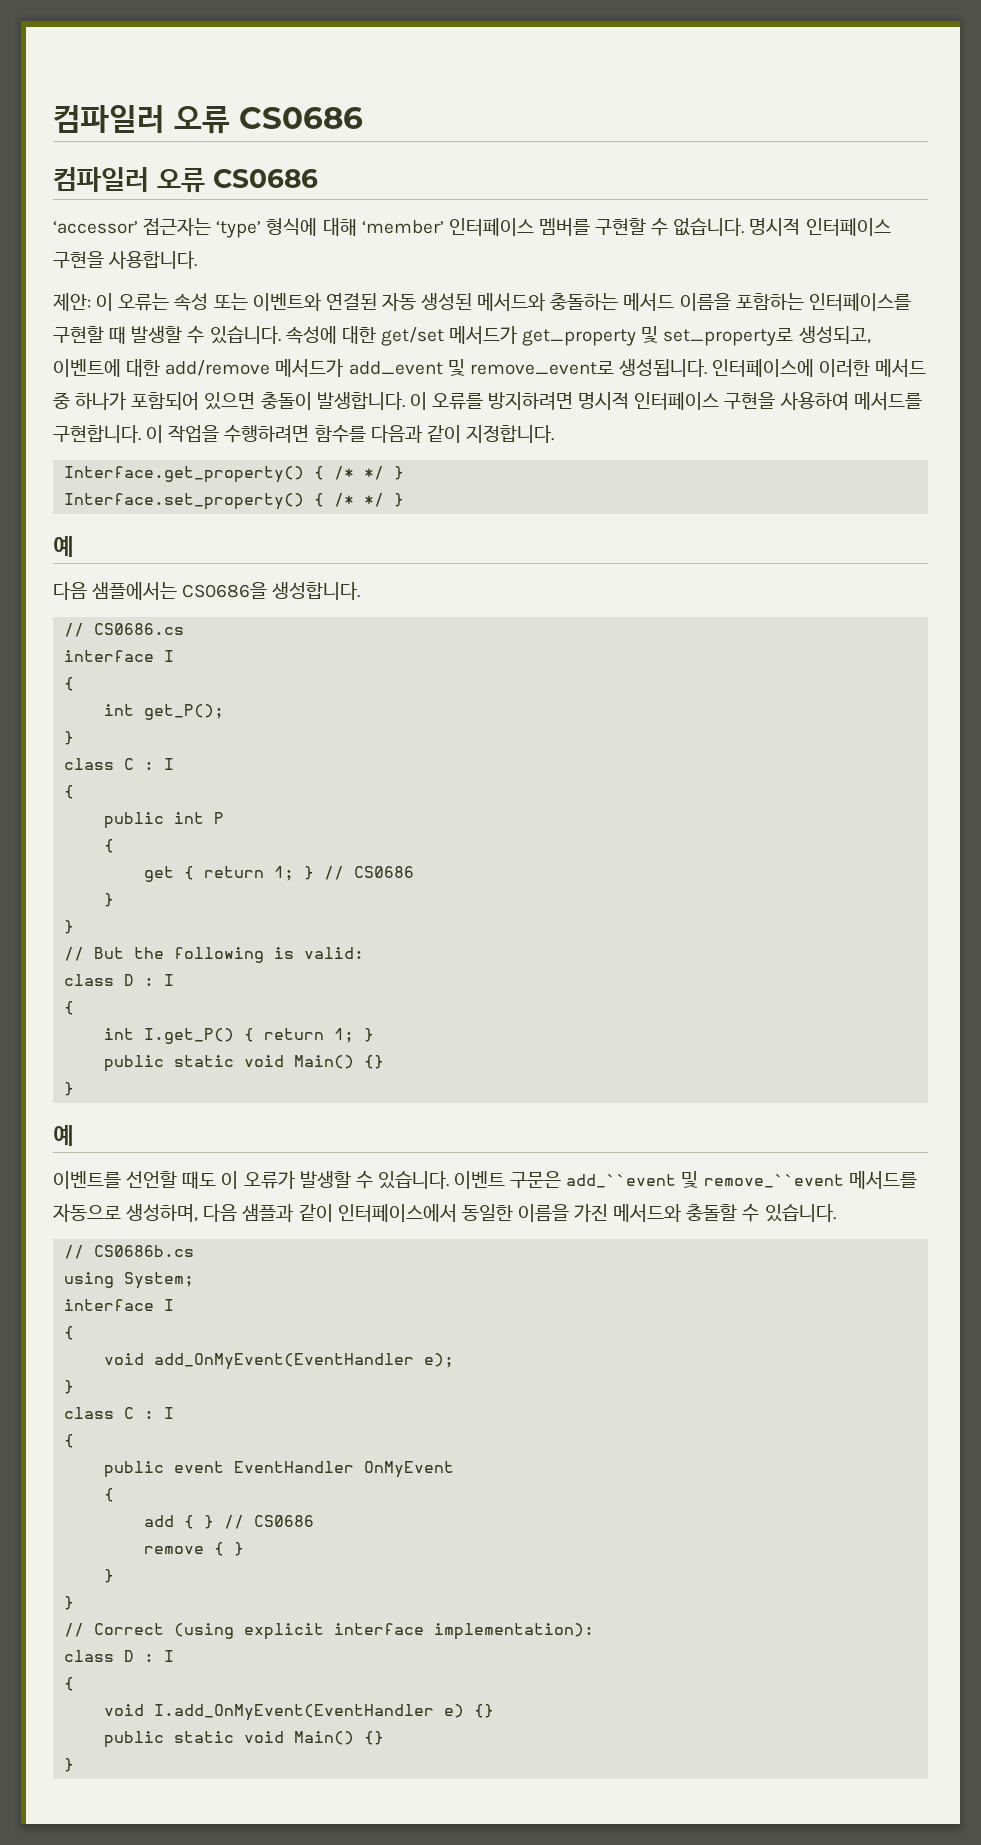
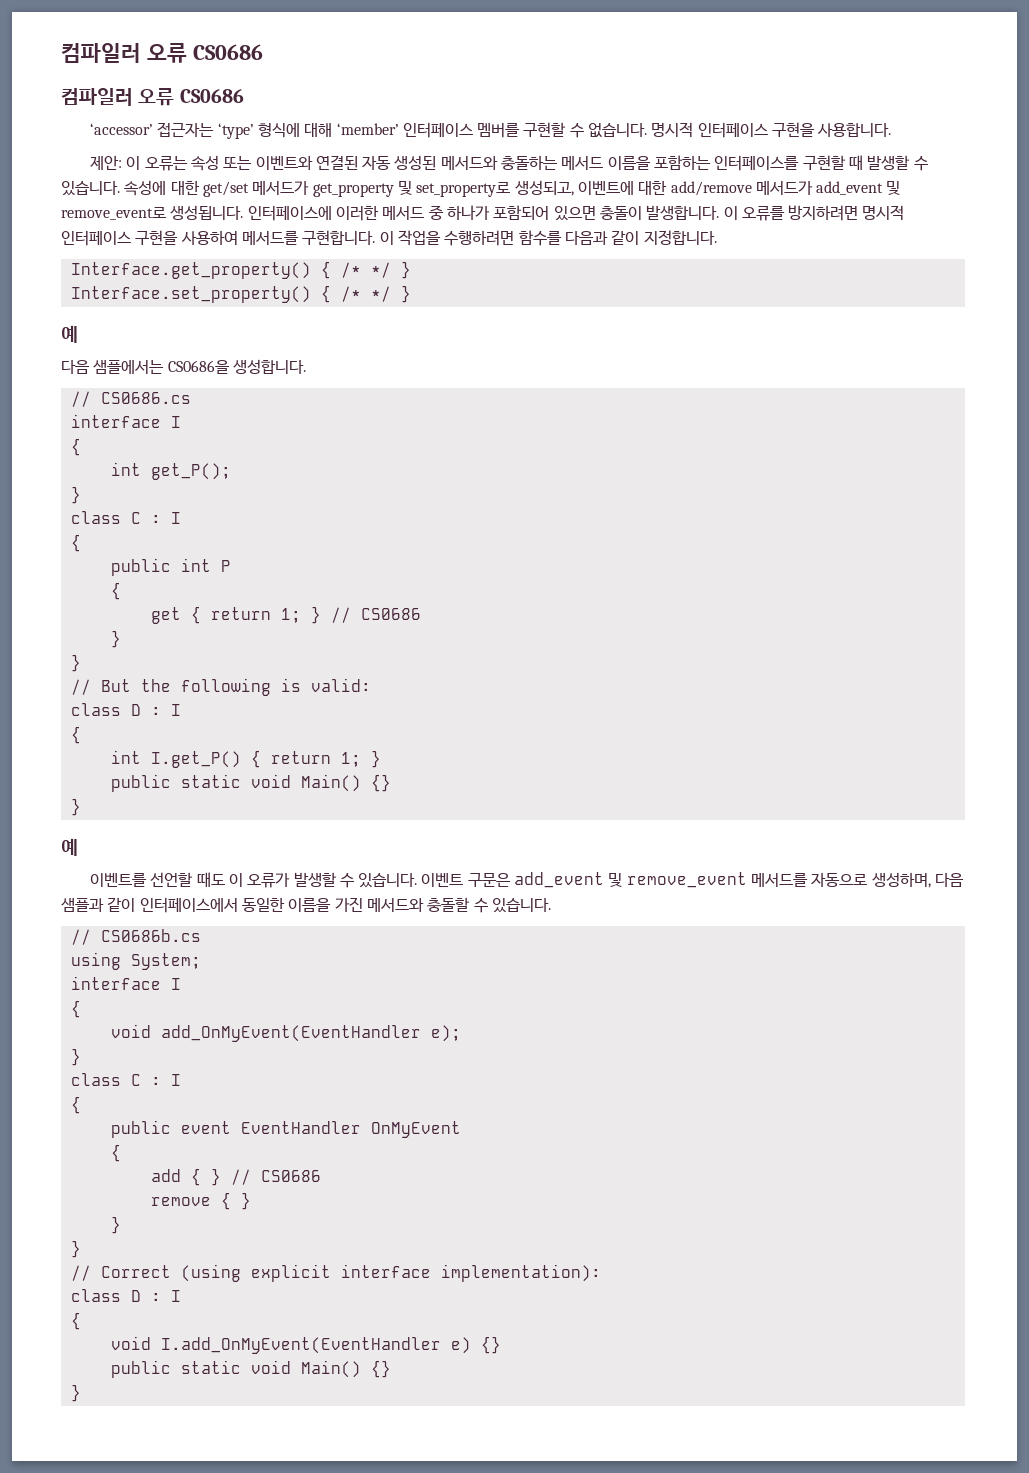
- 이벤트 구문은 add_``event 및 remove_``event 메서드를 자동으로 생성하며, 다음 샘플과 같이 인터페이스에서 동일한 이름을 가진 메서드와 충돌할 수 있습니다.
+ 이벤트 구문은 add_event 및 remove_event 메서드를 자동으로 생성하며, 다음 샘플과 같이 인터페이스에서 동일한 이름을 가진 메서드와 충돌할 수 있습니다.

